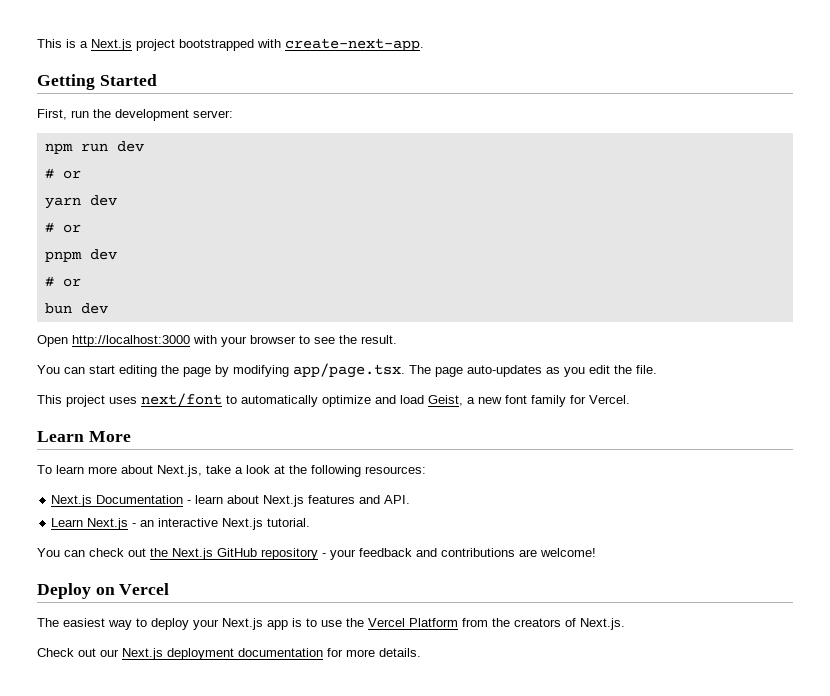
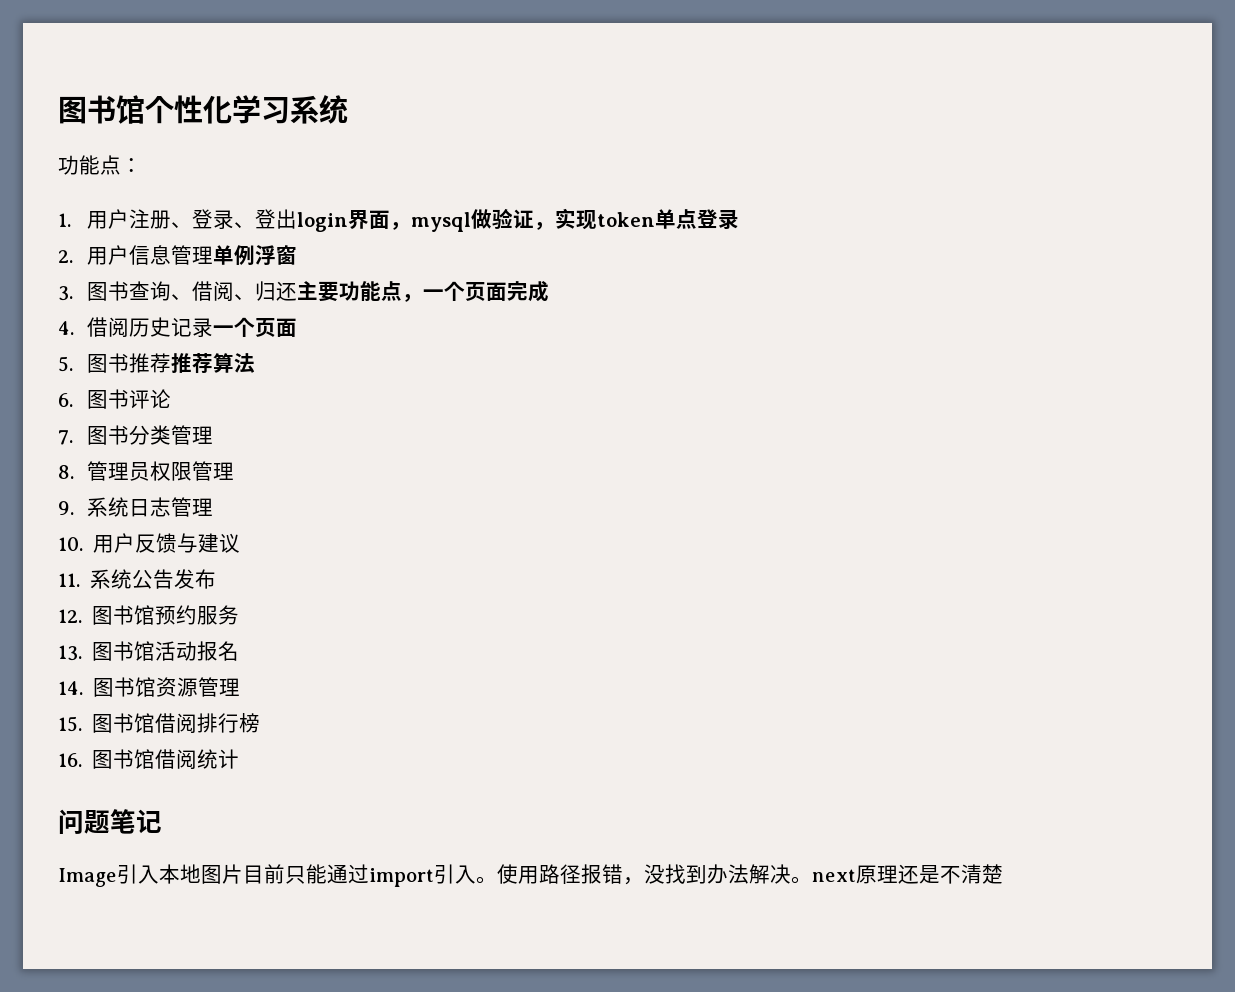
- This is a Next.js project bootstrapped with create-next-app.
- Getting Started
- First, run the development server:
- npm run dev
- # or
- yarn dev
- # or
- pnpm dev
- # or
- bun dev
- Open http://localhost:3000 with your browser to see the result.
- You can start editing the page by modifying app/page.tsx. The page auto-updates as you edit the file.
- This project uses next/font to automatically optimize and load Geist, a new font family for Vercel.
- Learn More
- To learn more about Next.js, take a look at the following resources:
- Next.js Documentation - learn about Next.js features and API.
- Learn Next.js - an interactive Next.js tutorial.
- You can check out the Next.js GitHub repository - your feedback and contributions are welcome!
- Deploy on Vercel
- The easiest way to deploy your Next.js app is to use the Vercel Platform from the creators of Next.js.
- Check out our Next.js deployment documentation for more details.
+ 图书馆个性化学习系统
+ 功能点：
+ 1.用户注册、登录、登出login界面，mysql做验证，实现token单点登录
+ 2.用户信息管理单例浮窗
+ 3.图书查询、借阅、归还主要功能点，一个页面完成
+ 4.借阅历史记录一个页面
+ 5.图书推荐推荐算法
+ 6.图书评论
+ 7.图书分类管理
+ 8.管理员权限管理
+ 9.系统日志管理
+ 10.用户反馈与建议
+ 11.系统公告发布
+ 12.图书馆预约服务
+ 13.图书馆活动报名
+ 14.图书馆资源管理
+ 15.图书馆借阅排行榜
+ 16.图书馆借阅统计
+ 问题笔记
+ Image引入本地图片目前只能通过import引入。使用路径报错，没找到办法解决。next原理还是不清楚

